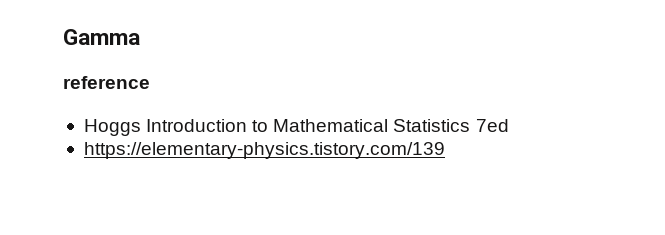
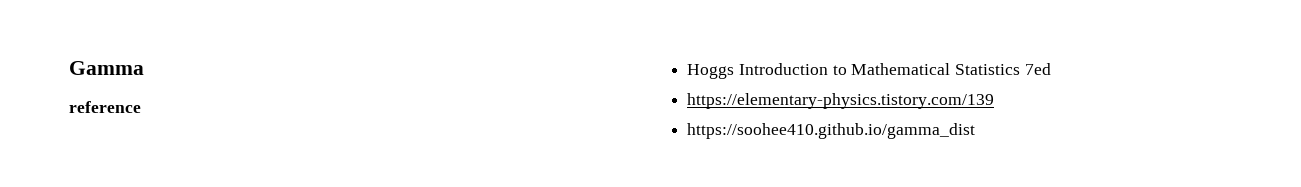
+ https://soohee410.github.io/gamma_dist

